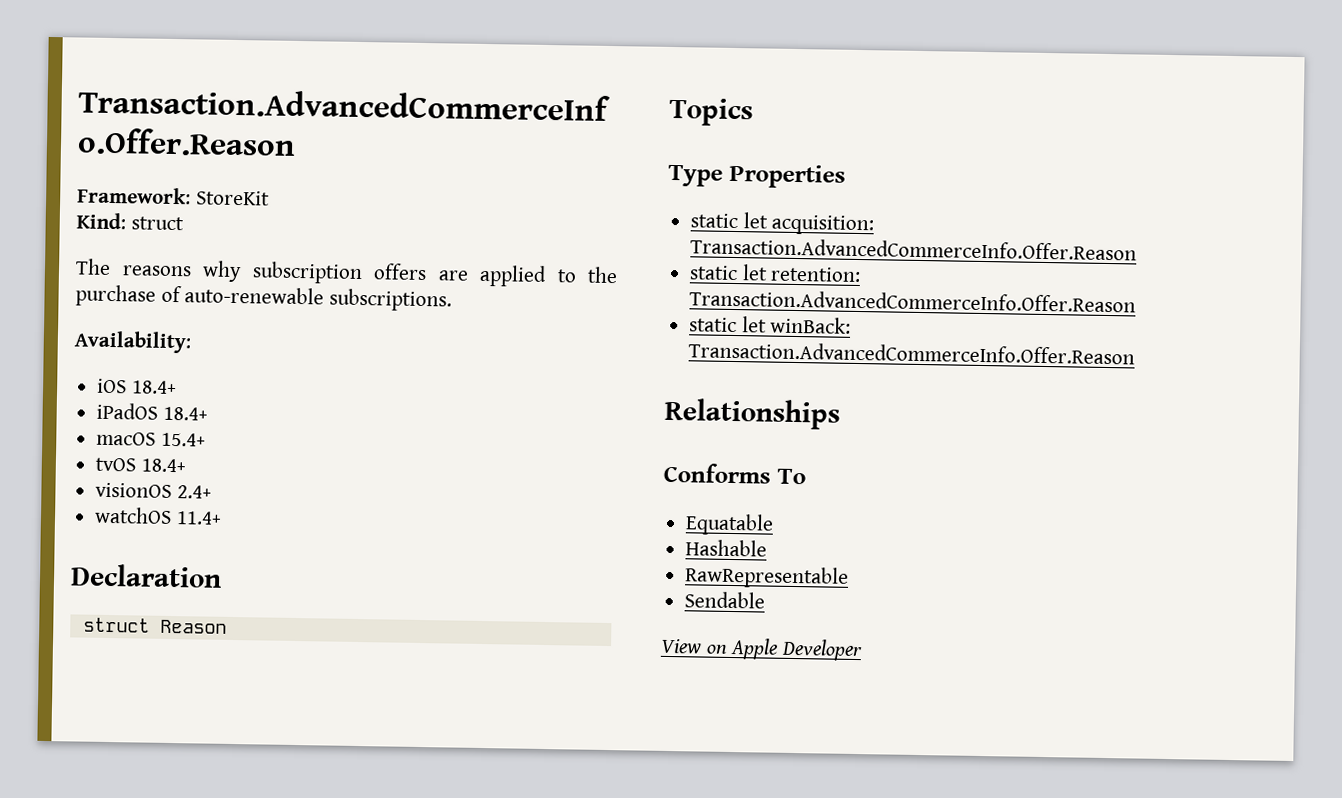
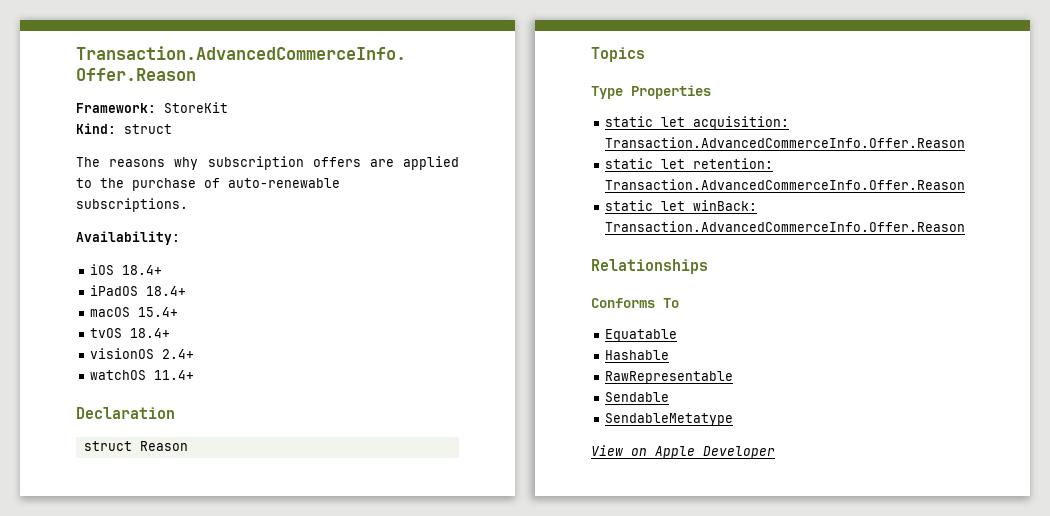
+ SendableMetatype

